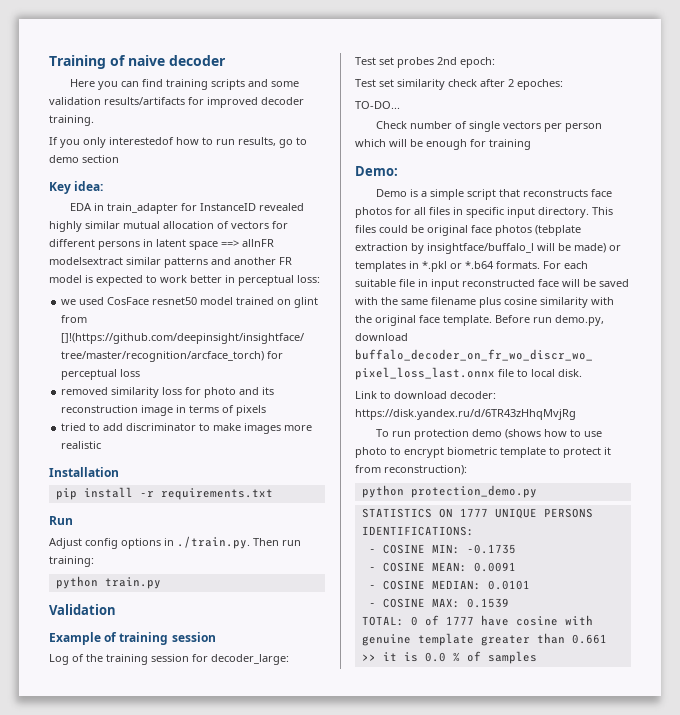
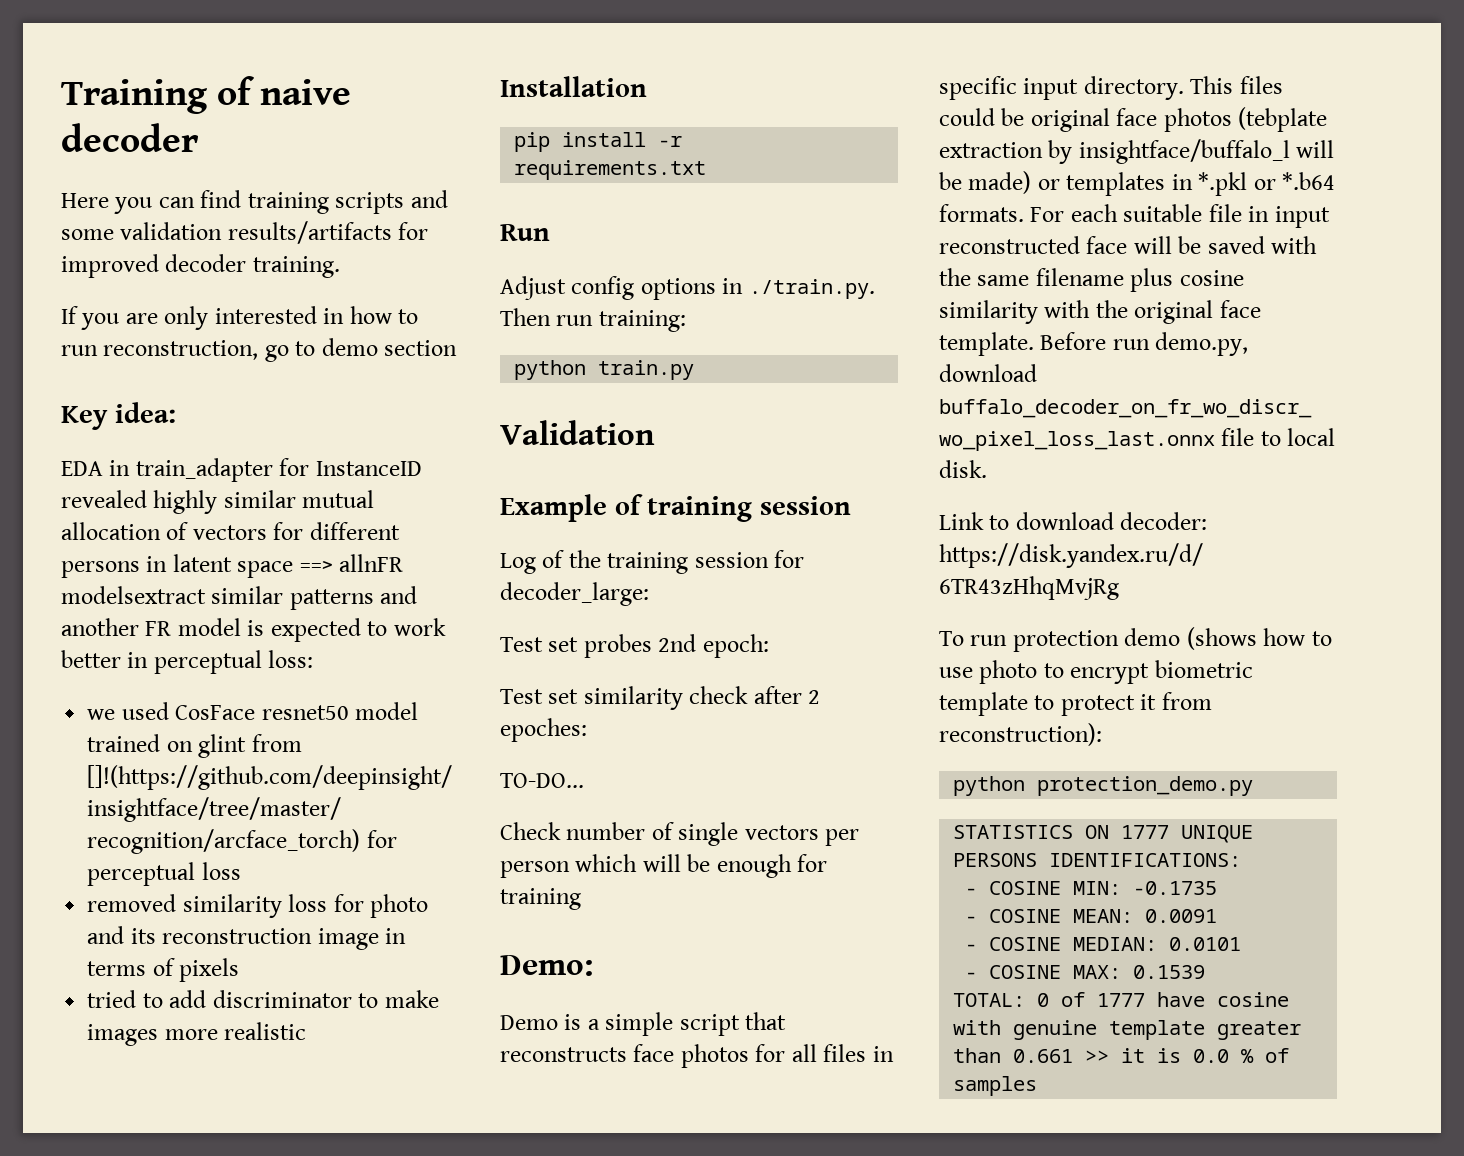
- If you only interestedof how to run results, go to demo section
+ If you are only interested in how to run reconstruction, go to demo section

